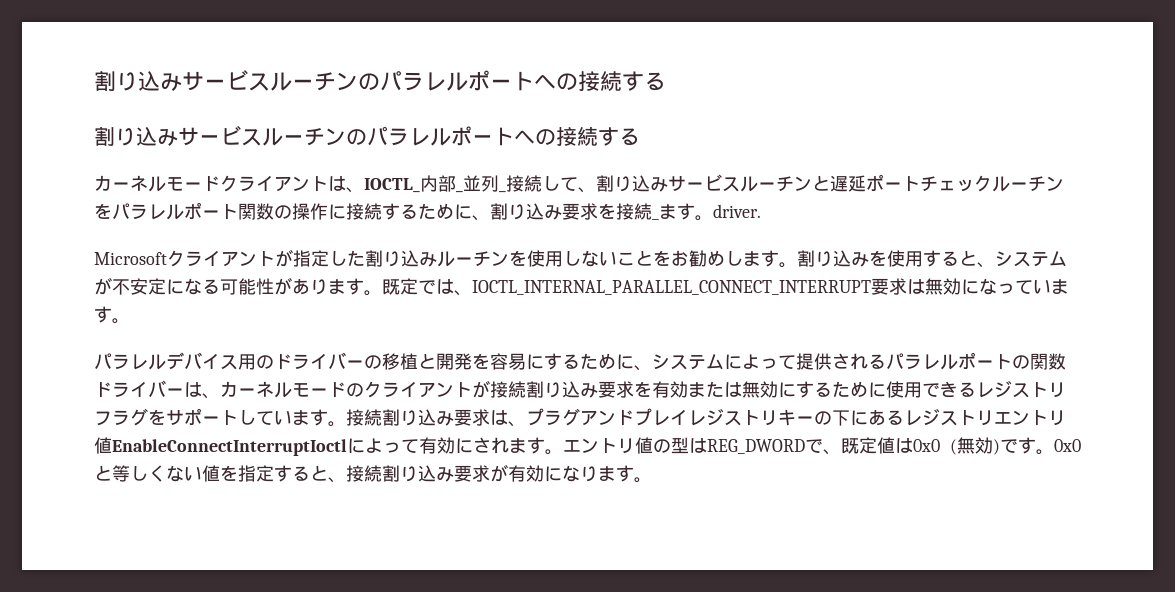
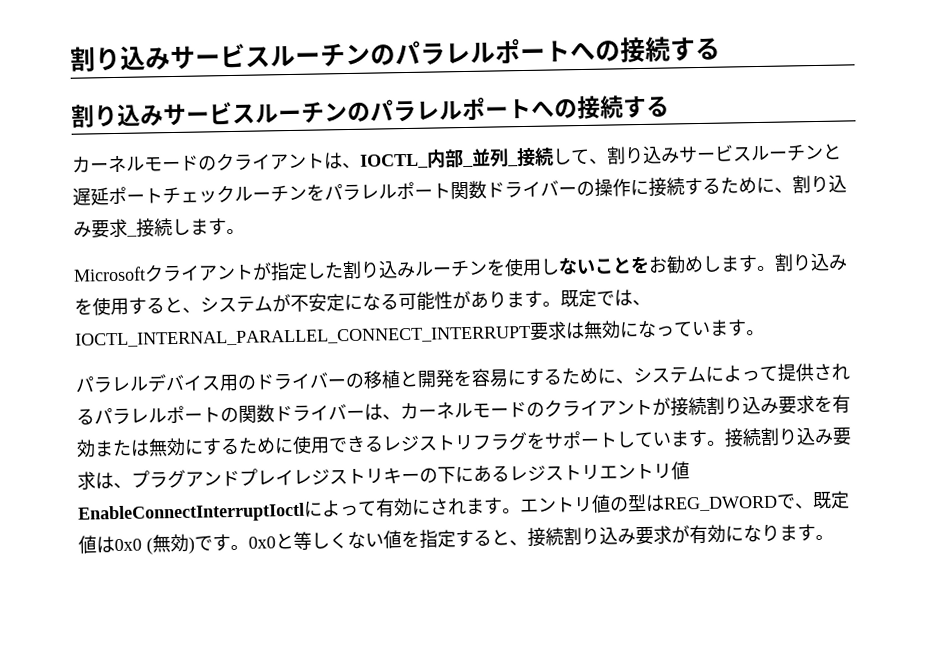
- カーネルモードクライアントは、IOCTL_内部_並列_接続して、割り込みサービスルーチンと遅延ポートチェックルーチンをパラレルポート関数の操作に接続するために、割り込み要求を接続_ます。driver.
+ カーネルモードのクライアントは、IOCTL_内部_並列_接続して、割り込みサービスルーチンと遅延ポートチェックルーチンをパラレルポート関数ドライバーの操作に接続するために、割り込み要求_接続します。

